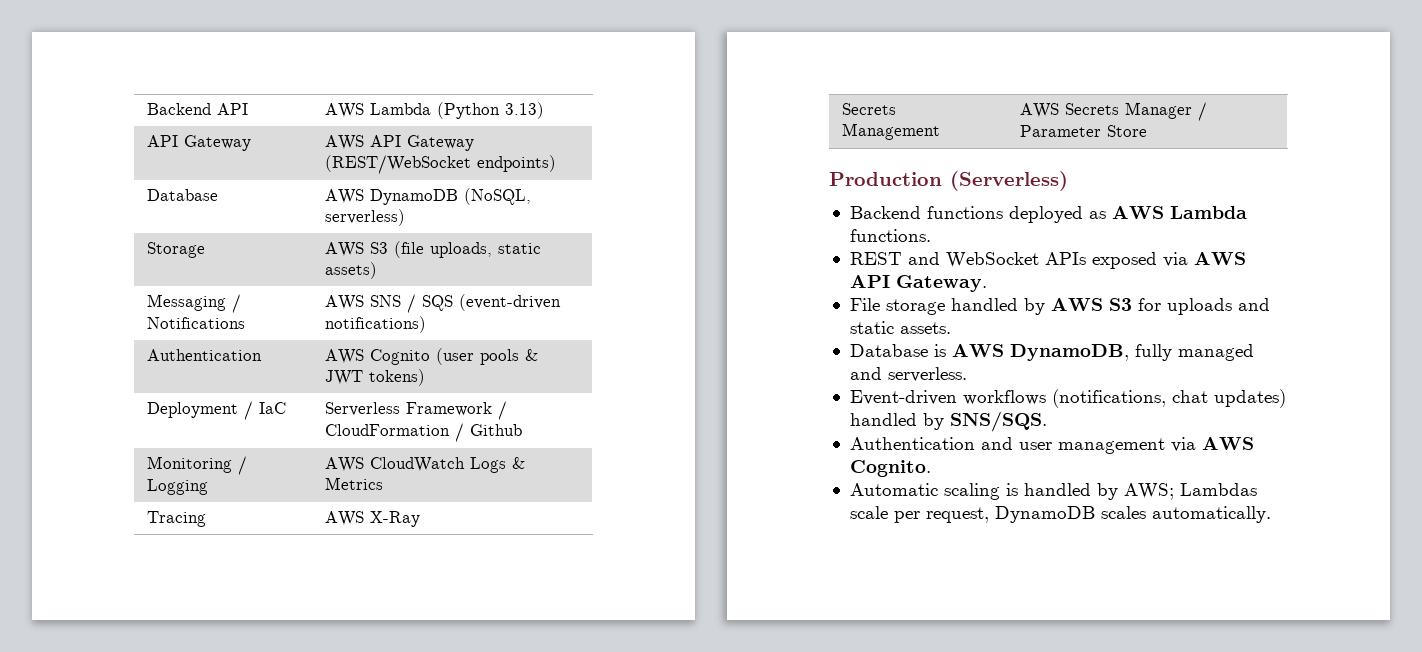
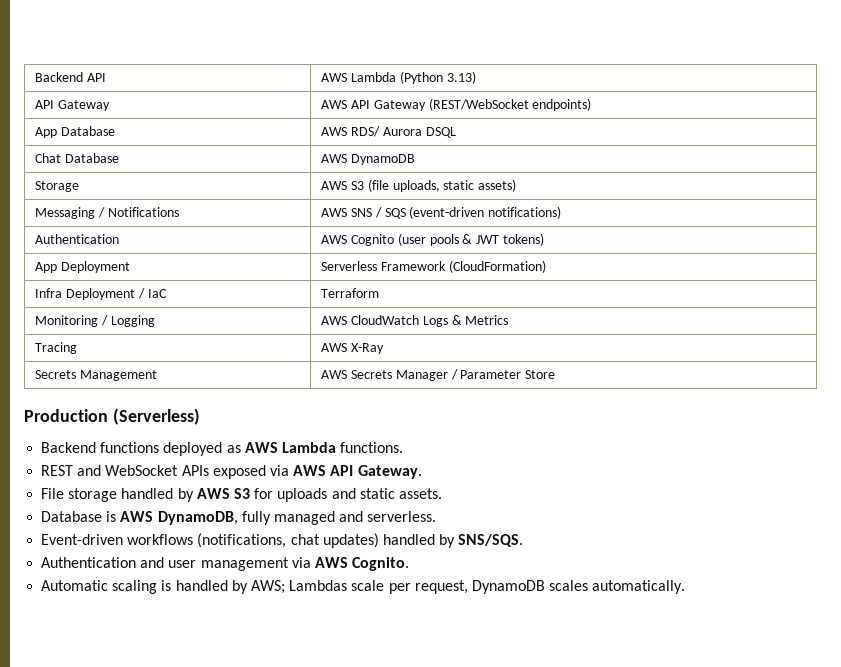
- Database | AWS DynamoDB (NoSQL, serverless)
+ App Database | AWS RDS/ Aurora DSQL
+ Chat Database | AWS DynamoDB
- Deployment / IaC | Serverless Framework / CloudFormation / Github
+ App Deployment | Serverless Framework (CloudFormation)
+ Infra Deployment / IaC | Terraform

